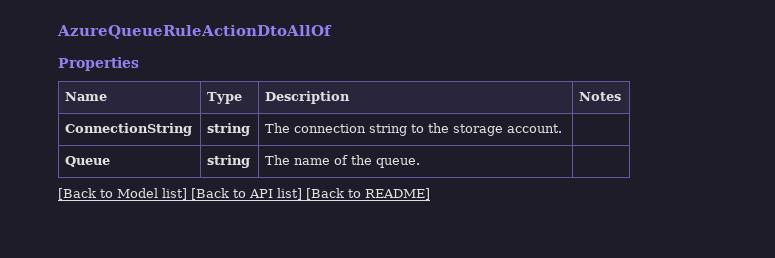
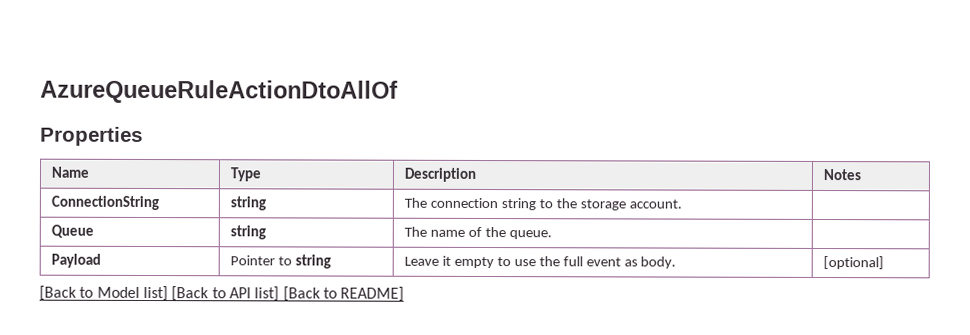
+ Payload | Pointer to string | Leave it empty to use the full event as body. | [optional]

